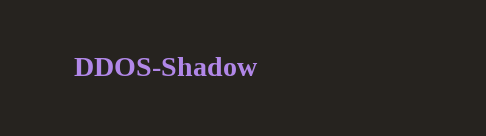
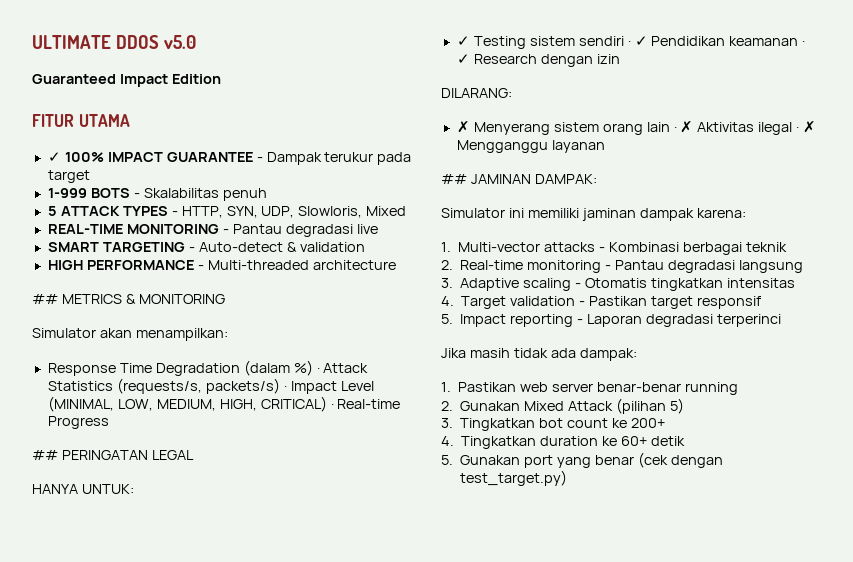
- DDOS-Shadow
+ ULTIMATE DDOS v5.0
+ Guaranteed Impact Edition
+ FITUR UTAMA
+ ✓ 100% IMPACT GUARANTEE - Dampak terukur pada target
+ 1-999 BOTS - Skalabilitas penuh
+ 5 ATTACK TYPES - HTTP, SYN, UDP, Slowloris, Mixed
+ REAL-TIME MONITORING - Pantau degradasi live
+ SMART TARGETING - Auto-detect & validation
+ HIGH PERFORMANCE - Multi-threaded architecture
+ ## METRICS & MONITORING
+ Simulator akan menampilkan:
+ Response Time Degradation (dalam %) · Attack Statistics (requests/s, packets/s) · Impact Level (MINIMAL, LOW, MEDIUM, HIGH, CRITICAL) · Real-time Progress
+ ## PERINGATAN LEGAL
+ HANYA UNTUK:
+ ✓ Testing sistem sendiri · ✓ Pendidikan keamanan · ✓ Research dengan izin
+ DILARANG:
+ ✗ Menyerang sistem orang lain · ✗ Aktivitas ilegal · ✗ Mengganggu layanan
+ ## JAMINAN DAMPAK:
+ Simulator ini memiliki jaminan dampak karena:
+ 1. Multi-vector attacks - Kombinasi berbagai teknik
+ 2. Real-time monitoring - Pantau degradasi langsung
+ 3. Adaptive scaling - Otomatis tingkatkan intensitas
+ 4. Target validation - Pastikan target responsif
+ 5. Impact reporting - Laporan degradasi terperinci
+ Jika masih tidak ada dampak:
+ 1. Pastikan web server benar-benar running
+ 2. Gunakan Mixed Attack (pilihan 5)
+ 3. Tingkatkan bot count ke 200+
+ 4. Tingkatkan duration ke 60+ detik
+ 5. Gunakan port yang benar (cek dengan test_target.py)

